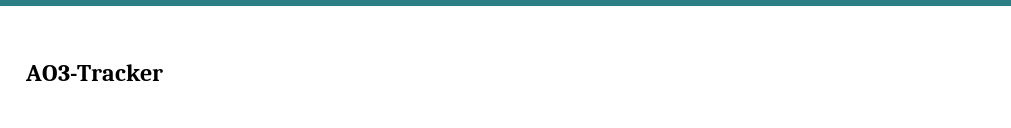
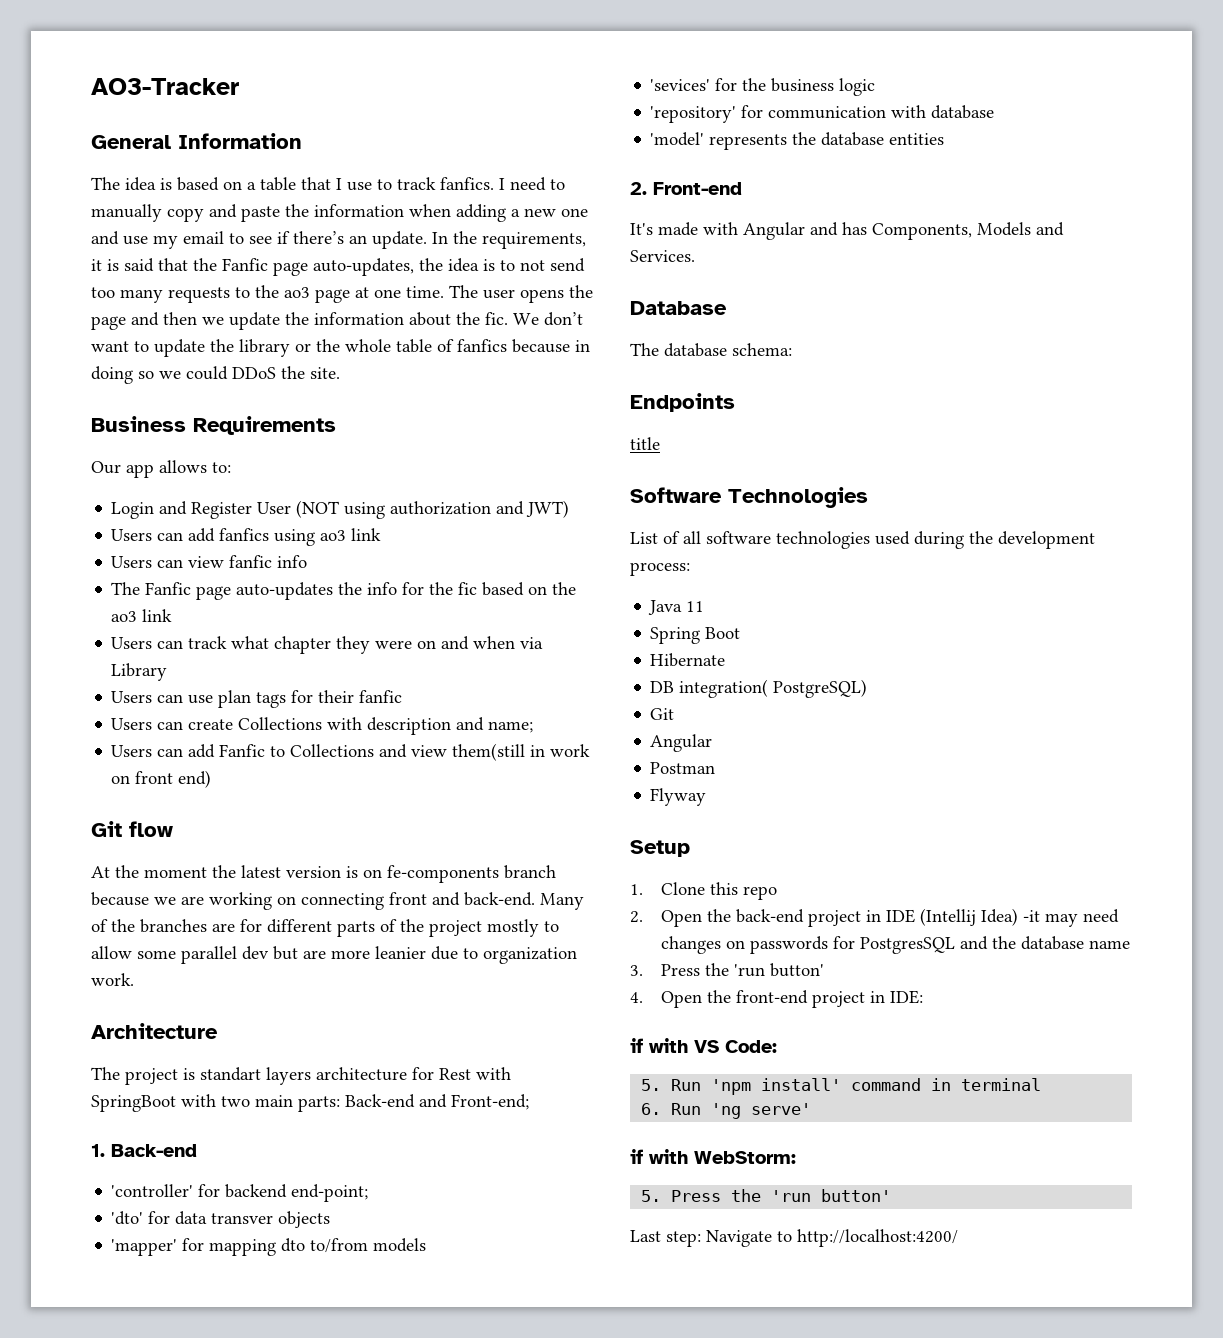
+ General Information
+ The idea is based on a table that I use to track fanfics. I need to manually copy and paste the information when adding a new one and use my email to see if there’s an update. In the requirements, it is said that the Fanfic page auto-updates, the idea is to not send too many requests to the ao3 page at one time. The user opens the page and then we update the information about the fic. We don’t want to update the library or the whole table of fanfics because in doing so we could DDoS the site.
+ Business Requirements
+ Our app allows to:
+ Login and Register User (NOT using authorization and JWT)
+ Users can add fanfics using ao3 link
+ Users can view fanfic info
+ The Fanfic page auto-updates the info for the fic based on the ao3 link
+ Users can track what chapter they were on and when via Library
+ Users can use plan tags for their fanfic
+ Users can create Collections with description and name;
+ Users can add Fanfic to Collections and view them(still in work on front end)
+ Git flow
+ At the moment the latest version is on fe-components branch because we are working on connecting front and back-end. Many of the branches are for different parts of the project mostly to allow some parallel dev but are more leanier due to organization work.
+ Architecture
+ The project is standart layers architecture for Rest with SpringBoot with two main parts: Back-end and Front-end;
+ 1. Back-end
+ 'controller' for backend end-point;
+ 'dto' for data transver objects
+ 'mapper' for mapping dto to/from models
+ 'sevices' for the business logic
+ 'repository' for communication with database
+ 'model' represents the database entities
+ 2. Front-end
+ It's made with Angular and has Components, Models and Services.
+ Database
+ The database schema:
+ Endpoints
+ title
+ Software Technologies
+ List of all software technologies used during the development process:
+ Java 11
+ Spring Boot
+ Hibernate
+ DB integration( PostgreSQL)
+ Git
+ Angular
+ Postman
+ Flyway
+ Setup
+ 1. Clone this repo
+ 2. Open the back-end project in IDE (Intellij Idea) -it may need changes on passwords for PostgresSQL and the database name
+ 3. Press the 'run button'
+ 4. Open the front-end project in IDE:
+ if with VS Code:
+ 5. Run 'npm install' command in terminal
+ 6. Run 'ng serve'
+ if with WebStorm:
+ 5. Press the 'run button'
+ Last step: Navigate to http://localhost:4200/

